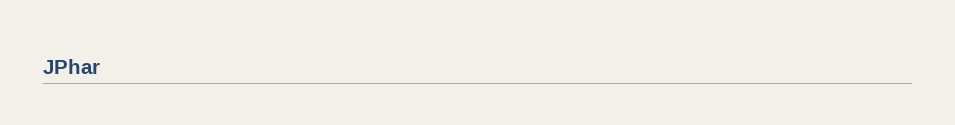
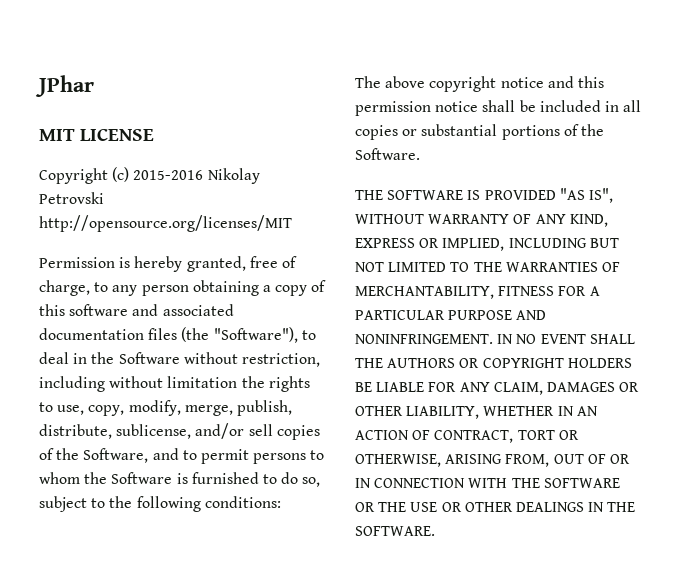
+ MIT LICENSE
+ Copyright (c) 2015-2016 Nikolay Petrovski http://opensource.org/licenses/MIT
+ Permission is hereby granted, free of charge, to any person obtaining a copy of this software and associated documentation files (the "Software"), to deal in the Software without restriction, including without limitation the rights to use, copy, modify, merge, publish, distribute, sublicense, and/or sell copies of the Software, and to permit persons to whom the Software is furnished to do so, subject to the following conditions:
+ The above copyright notice and this permission notice shall be included in all copies or substantial portions of the Software.
+ THE SOFTWARE IS PROVIDED "AS IS", WITHOUT WARRANTY OF ANY KIND, EXPRESS OR IMPLIED, INCLUDING BUT NOT LIMITED TO THE WARRANTIES OF MERCHANTABILITY, FITNESS FOR A PARTICULAR PURPOSE AND NONINFRINGEMENT. IN NO EVENT SHALL THE AUTHORS OR COPYRIGHT HOLDERS BE LIABLE FOR ANY CLAIM, DAMAGES OR OTHER LIABILITY, WHETHER IN AN ACTION OF CONTRACT, TORT OR OTHERWISE, ARISING FROM, OUT OF OR IN CONNECTION WITH THE SOFTWARE OR THE USE OR OTHER DEALINGS IN THE SOFTWARE.

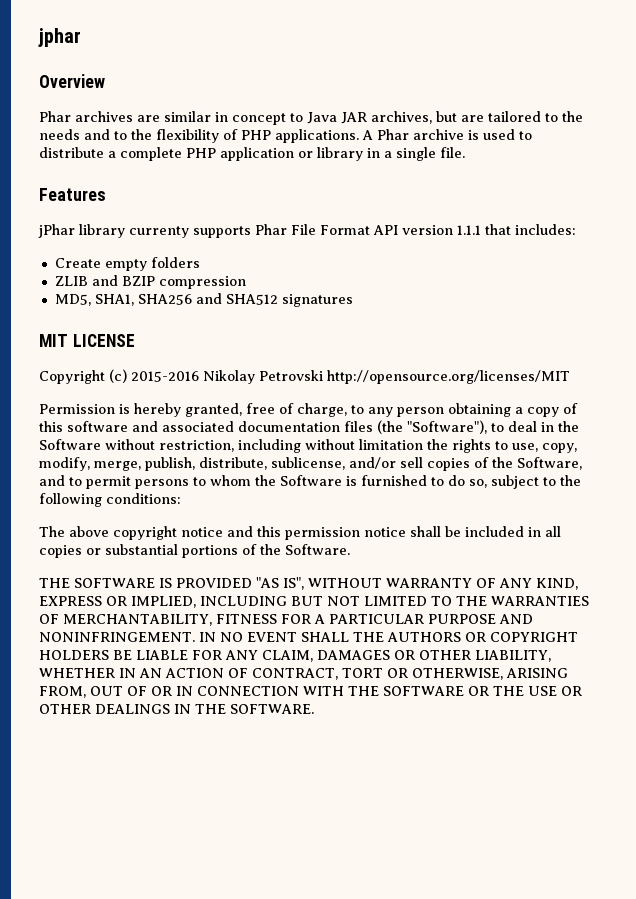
- JPhar
+ jphar
+ Overview
+ Phar archives are similar in concept to Java JAR archives, but are tailored to the needs and to the flexibility of PHP applications. A Phar archive is used to distribute a complete PHP application or library in a single file.
+ Features
+ jPhar library currenty supports Phar File Format API version 1.1.1 that includes:
+ Create empty folders
+ ZLIB and BZIP compression
+ MD5, SHA1, SHA256 and SHA512 signatures

